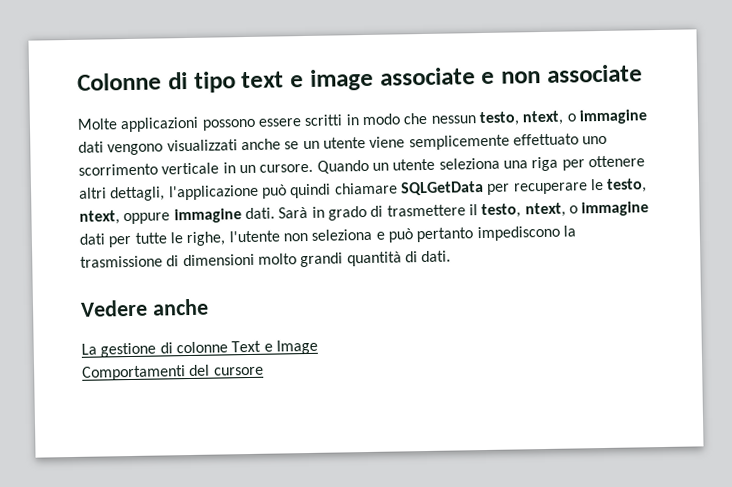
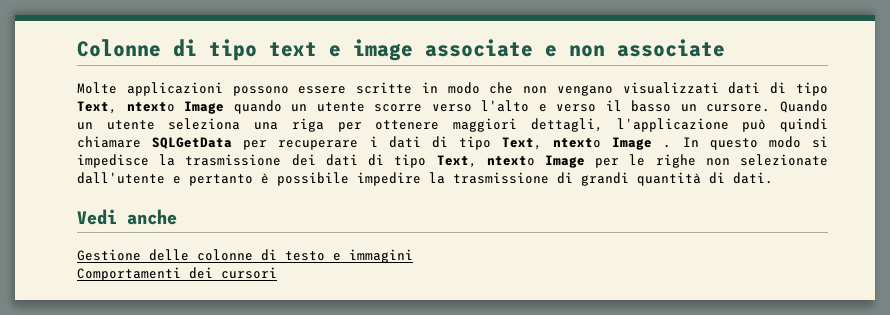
- Molte applicazioni possono essere scritti in modo che nessun testo, ntext, o immagine dati vengono visualizzati anche se un utente viene semplicemente effettuato uno scorrimento verticale in un cursore.
+ Molte applicazioni possono essere scritte in modo che non vengano visualizzati dati di tipo Text, ntexto Image quando un utente scorre verso l'alto e verso il basso un cursore.
- Quando un utente seleziona una riga per ottenere altri dettagli, l'applicazione può quindi chiamare SQLGetData per recuperare le testo, ntext, oppure immagine dati. Sarà in grado di trasmettere il testo, ntext, o immagine dati per tutte le righe, l'utente non seleziona e può pertanto impediscono la trasmissione di dimensioni molto grandi quantità di dati.
+ Quando un utente seleziona una riga per ottenere maggiori dettagli, l'applicazione può quindi chiamare SQLGetData per recuperare i dati di tipo Text, ntexto Image . In questo modo si impedisce la trasmissione dei dati di tipo Text, ntexto Image per le righe non selezionate dall'utente e pertanto è possibile impedire la trasmissione di grandi quantità di dati.
- Vedere anche
+ Vedi anche
- La gestione di colonne Text e Image
+ Gestione delle colonne di testo e immagini
- Comportamenti del cursore
+ Comportamenti dei cursori

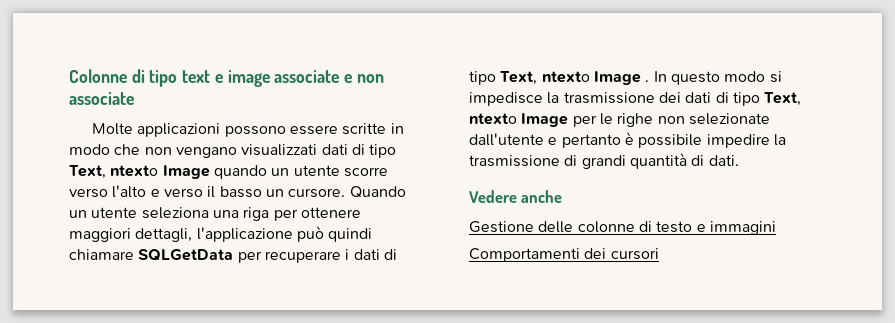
- Vedi anche
+ Vedere anche

